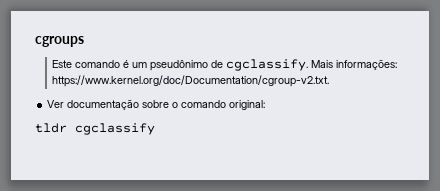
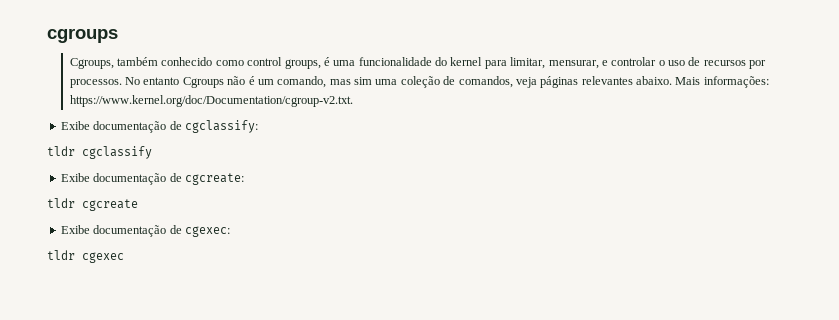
- Este comando é um pseudônimo de cgclassify. Mais informações: https://www.kernel.org/doc/Documentation/cgroup-v2.txt.
- Ver documentação sobre o comando original:
+ Cgroups, também conhecido como control groups, é uma funcionalidade do kernel para limitar, mensurar, e controlar o uso de recursos por processos. No entanto Cgroups não é um comando, mas sim uma coleção de comandos, veja páginas relevantes abaixo. Mais informações: https://www.kernel.org/doc/Documentation/cgroup-v2.txt.
+ Exibe documentação de cgclassify:
  tldr cgclassify
+ Exibe documentação de cgcreate:
+ tldr cgcreate
+ Exibe documentação de cgexec:
+ tldr cgexec

